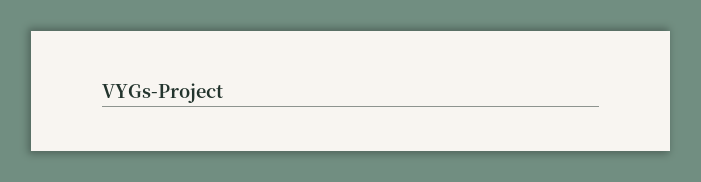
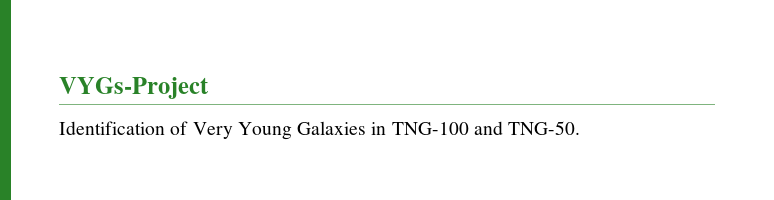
+ Identification of Very Young Galaxies in TNG-100 and TNG-50.

